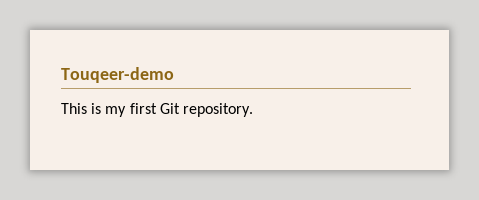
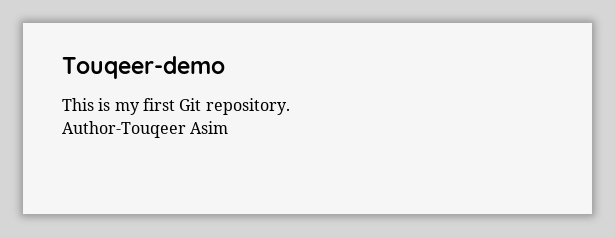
+ Author-Touqeer Asim

